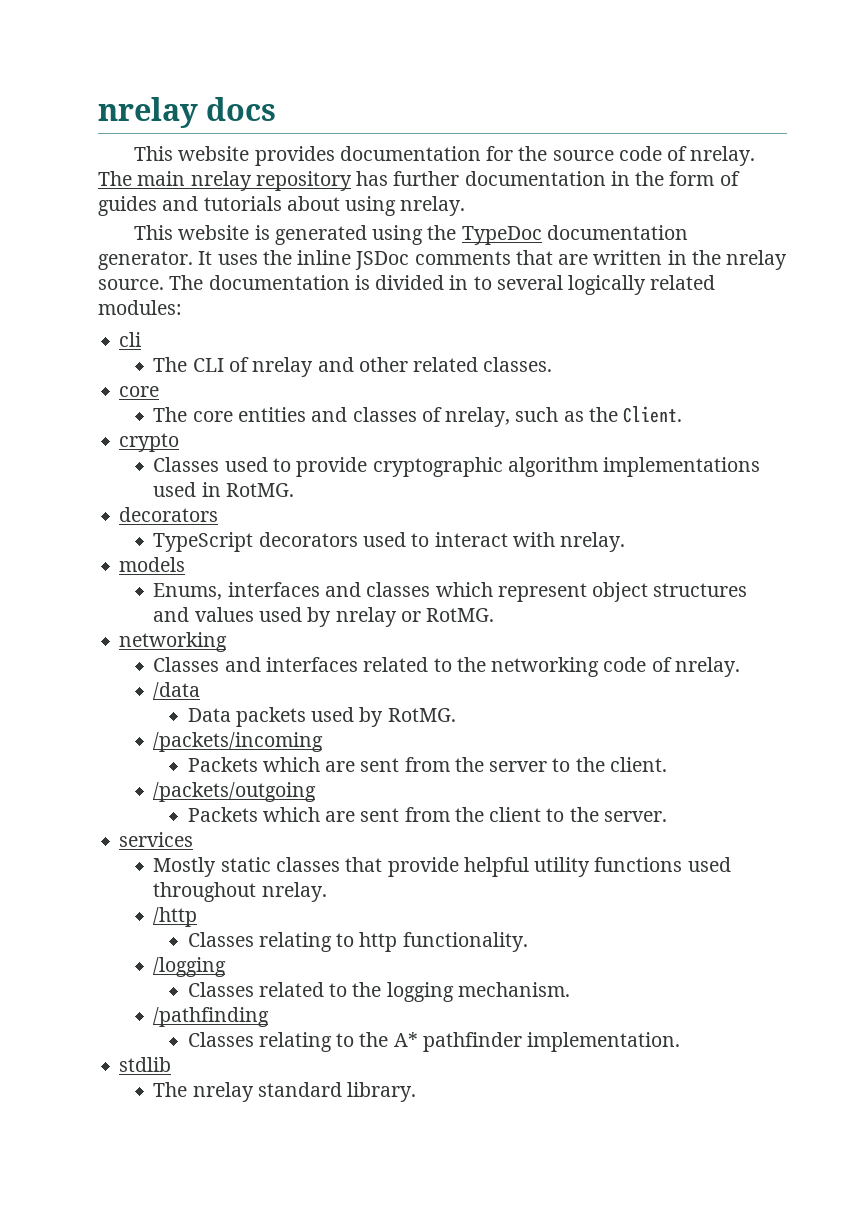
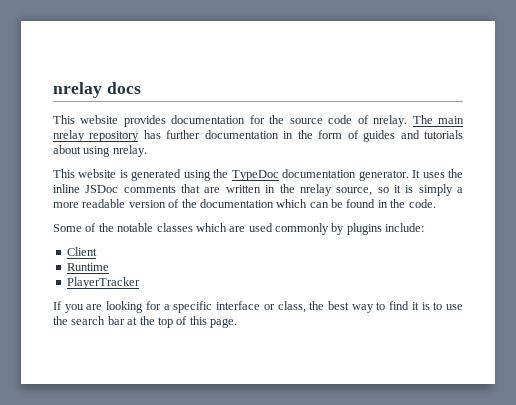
- It uses the inline JSDoc comments that are written in the nrelay source. The documentation is divided in to several logically related modules:
- cli
- The CLI of nrelay and other related classes.
- core
- The core entities and classes of nrelay, such as the Client.
- crypto
- Classes used to provide cryptographic algorithm implementations used in RotMG.
- decorators
- TypeScript decorators used to interact with nrelay.
- models
- Enums, interfaces and classes which represent object structures and values used by nrelay or RotMG.
- networking
- Classes and interfaces related to the networking code of nrelay.
- /data
- Data packets used by RotMG.
- /packets/incoming
- Packets which are sent from the server to the client.
- /packets/outgoing
- Packets which are sent from the client to the server.
- services
- Mostly static classes that provide helpful utility functions used throughout nrelay.
- /http
- Classes relating to http functionality.
- /logging
- Classes related to the logging mechanism.
- /pathfinding
- Classes relating to the A* pathfinder implementation.
- stdlib
- The nrelay standard library.
+ It uses the inline JSDoc comments that are written in the nrelay source, so it is simply a more readable version of the documentation which can be found in the code.
+ Some of the notable classes which are used commonly by plugins include:
+ Client
+ Runtime
+ PlayerTracker
+ If you are looking for a specific interface or class, the best way to find it is to use the search bar at the top of this page.

